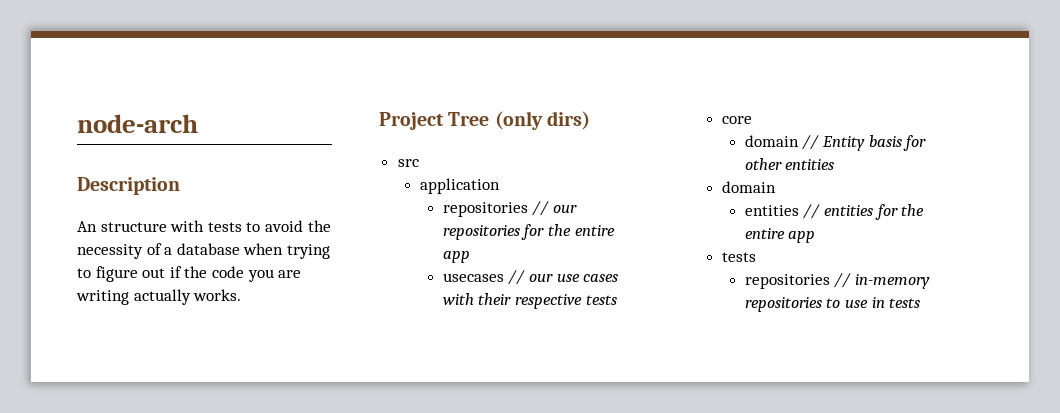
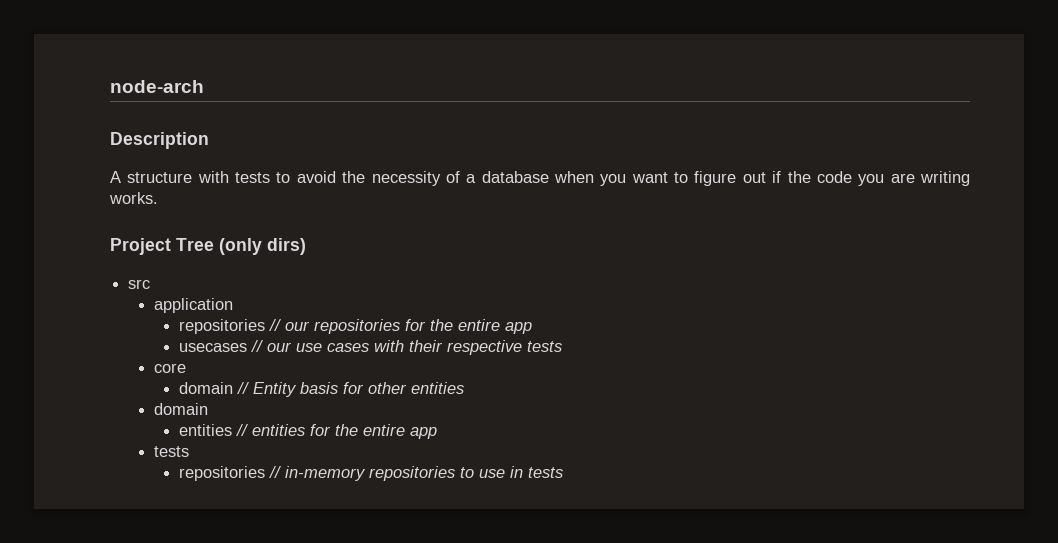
- An structure with tests to avoid the necessity of a database when trying to figure out if the code you are writing actually works.
+ A structure with tests to avoid the necessity of a database when you want to figure out if the code you are writing works.

